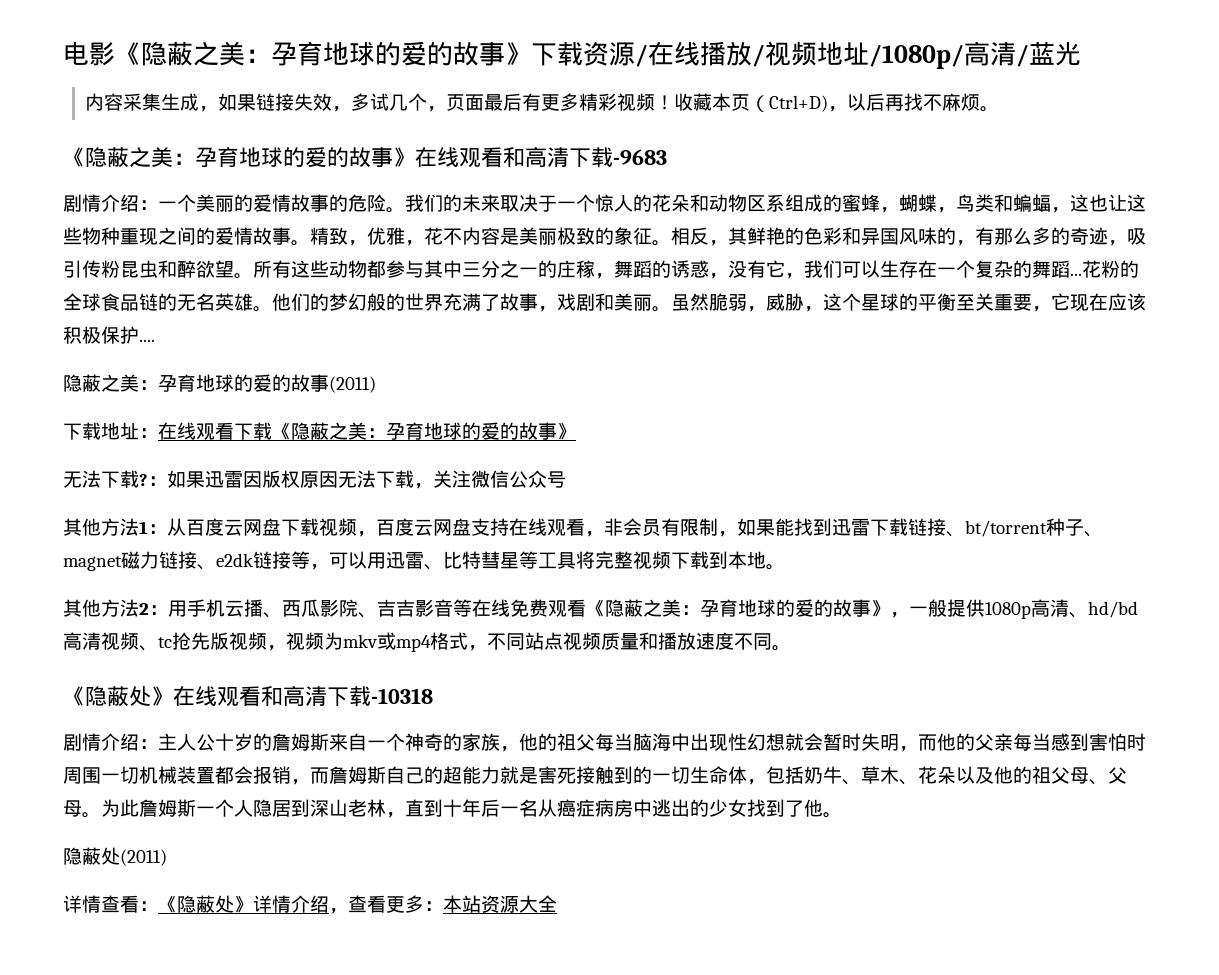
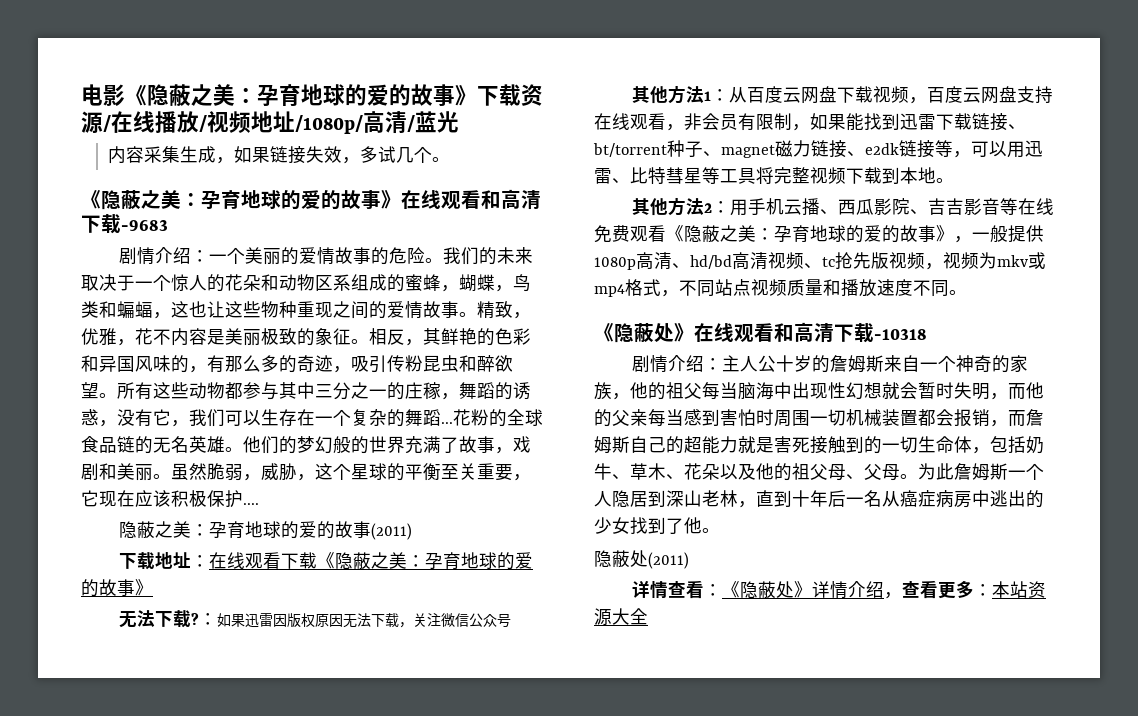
- 内容采集生成，如果链接失效，多试几个，页面最后有更多精彩视频！收藏本页（Ctrl+D)，以后再找不麻烦。
+ 内容采集生成，如果链接失效，多试几个。

